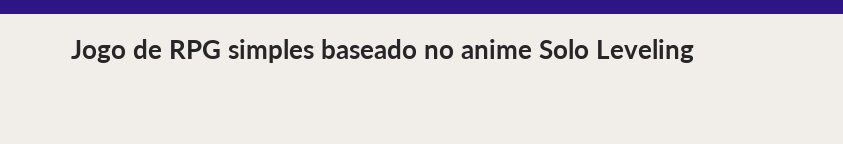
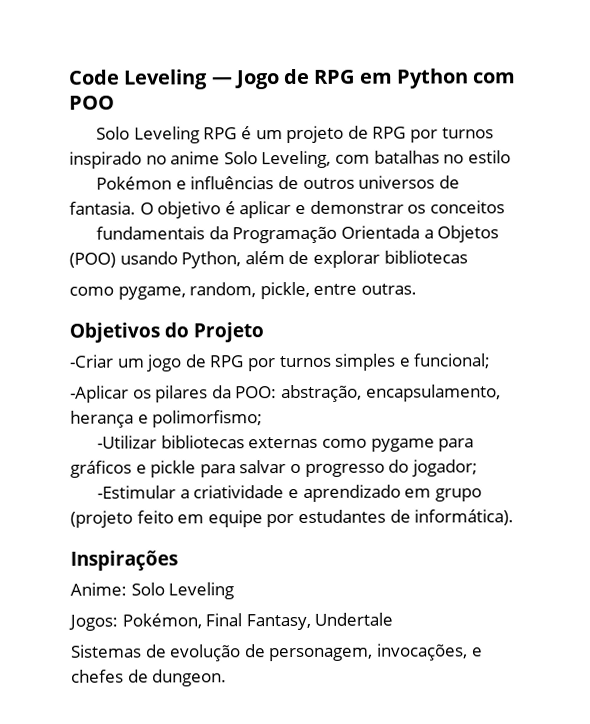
- Jogo de RPG simples baseado no anime Solo Leveling
+ Code Leveling — Jogo de RPG em Python com POO
+ Solo Leveling RPG é um projeto de RPG por turnos inspirado no anime Solo Leveling, com batalhas no estilo
+ Pokémon e influências de outros universos de fantasia. O objetivo é aplicar e demonstrar os conceitos
+ fundamentais da Programação Orientada a Objetos (POO) usando Python, além de explorar bibliotecas
+ como pygame, random, pickle, entre outras.
+ Objetivos do Projeto
+ -Criar um jogo de RPG por turnos simples e funcional;
+ -Aplicar os pilares da POO: abstração, encapsulamento, herança e polimorfismo;
+ -Utilizar bibliotecas externas como pygame para gráficos e pickle para salvar o progresso do jogador;
+ -Estimular a criatividade e aprendizado em grupo (projeto feito em equipe por estudantes de informática).
+ Inspirações
+ Anime: Solo Leveling
+ Jogos: Pokémon, Final Fantasy, Undertale
+ Sistemas de evolução de personagem, invocações, e chefes de dungeon.

